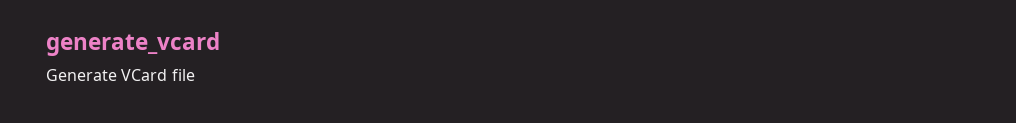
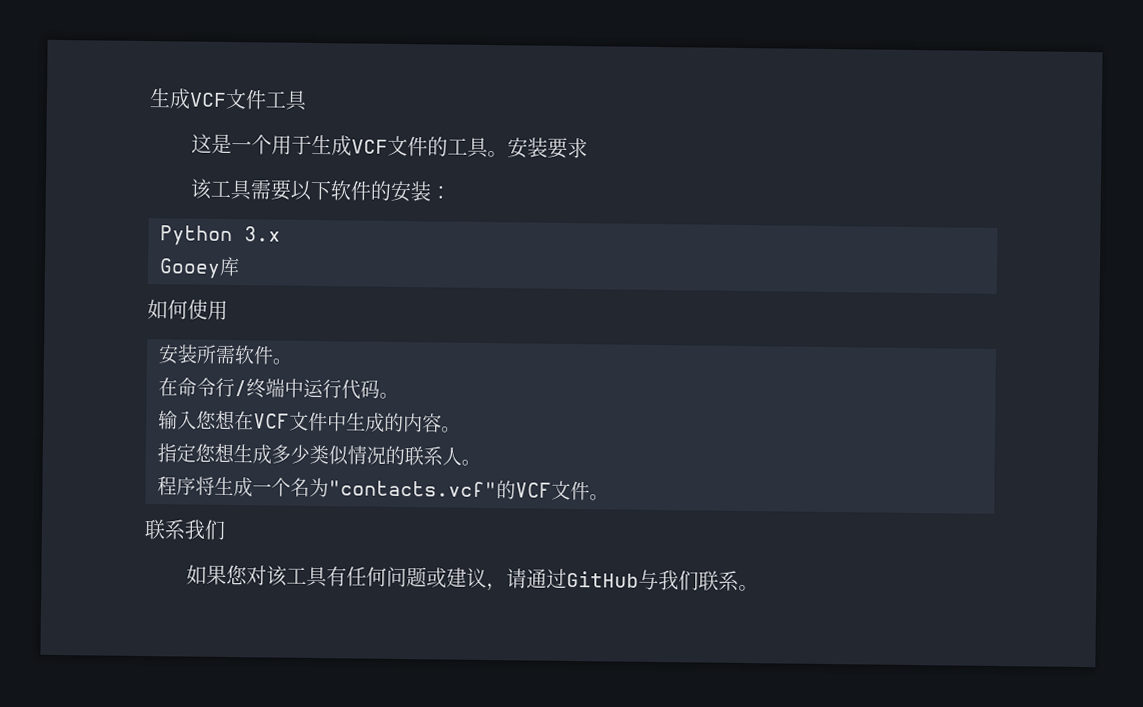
- generate_vcard
- Generate VCard file
+ 生成VCF文件工具
+ 这是一个用于生成VCF文件的工具。安装要求
+ 该工具需要以下软件的安装：
+ Python 3.x
+ Gooey库
+ 如何使用
+ 安装所需软件。
+ 在命令行/终端中运行代码。
+ 输入您想在VCF文件中生成的内容。
+ 指定您想生成多少类似情况的联系人。
+ 程序将生成一个名为"contacts.vcf"的VCF文件。
+ 联系我们
+ 如果您对该工具有任何问题或建议，请通过GitHub与我们联系。

